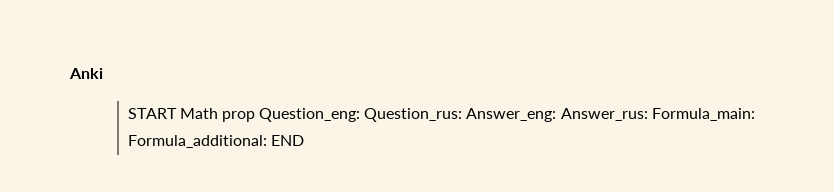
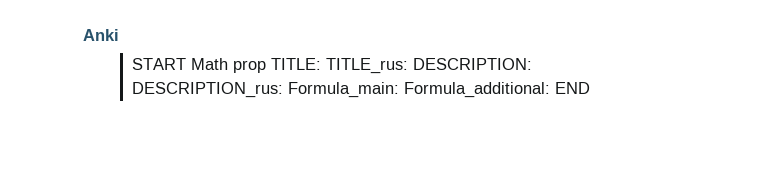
- START Math prop Question_eng: Question_rus: Answer_eng: Answer_rus: Formula_main: Formula_additional: END
+ START Math prop TITLE: TITLE_rus: DESCRIPTION: DESCRIPTION_rus: Formula_main: Formula_additional: END

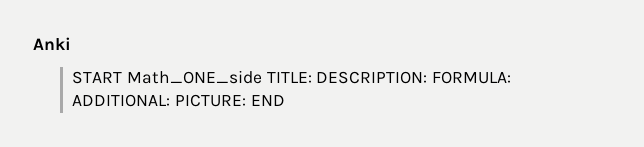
- START Math prop TITLE: TITLE_rus: DESCRIPTION: DESCRIPTION_rus: Formula_main: Formula_additional: END
+ START Math_ONE_side TITLE: DESCRIPTION: FORMULA: ADDITIONAL: PICTURE: END

